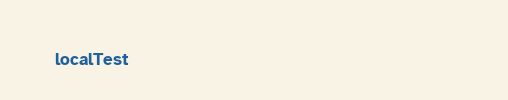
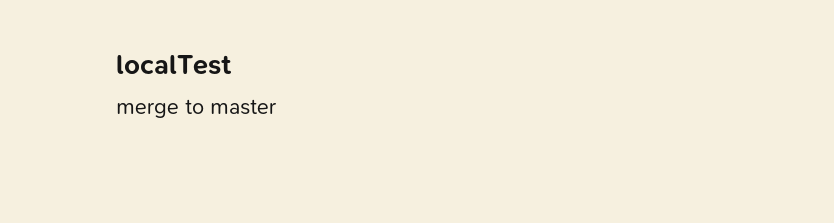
+ merge to master

